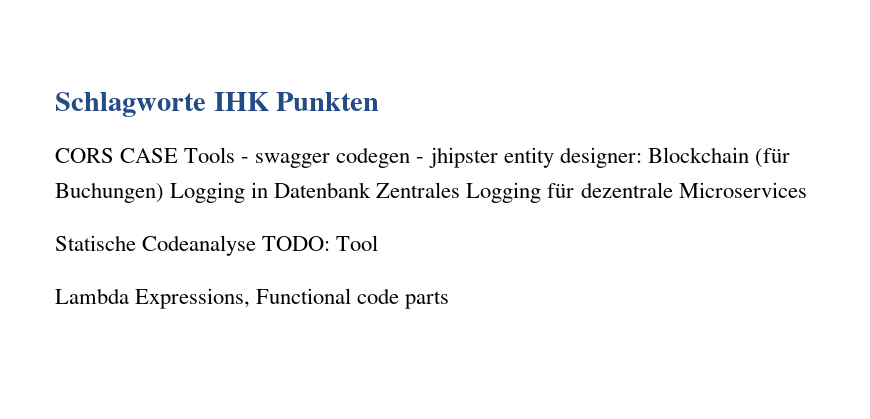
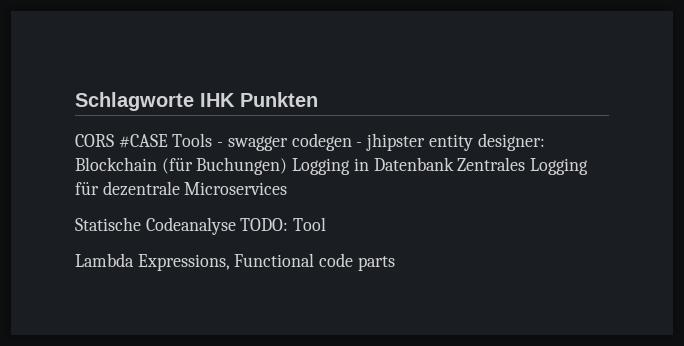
- CORS CASE Tools - swagger codegen - jhipster entity designer: Blockchain (für Buchungen) Logging in Datenbank Zentrales Logging für dezentrale Microservices
+ CORS #CASE Tools - swagger codegen - jhipster entity designer: Blockchain (für Buchungen) Logging in Datenbank Zentrales Logging für dezentrale Microservices

